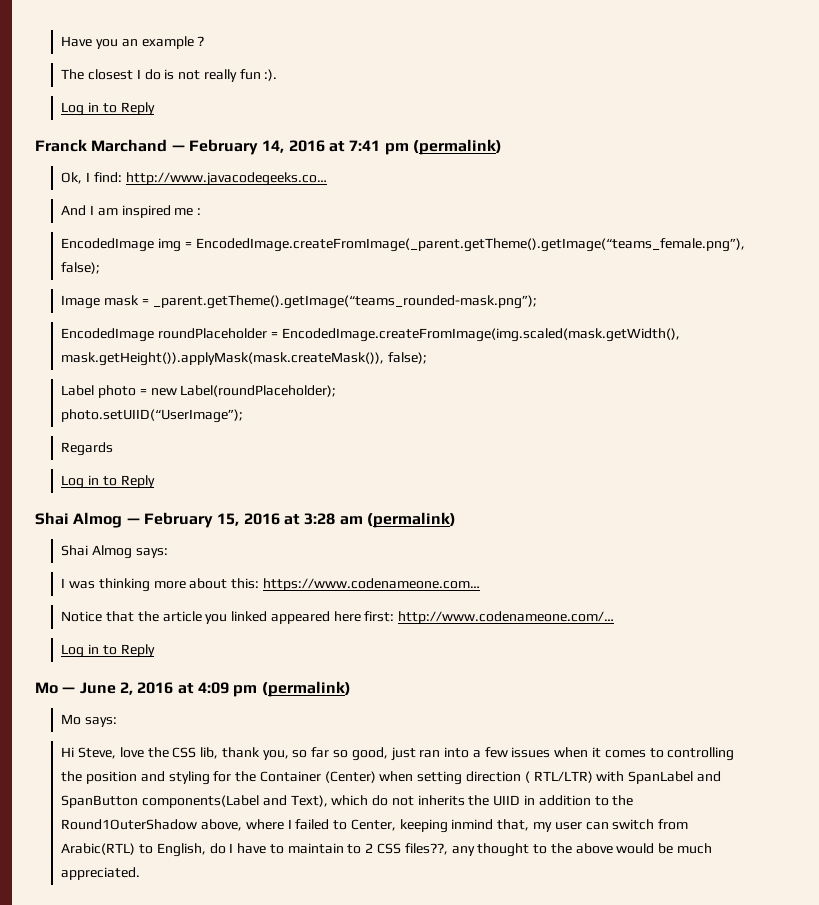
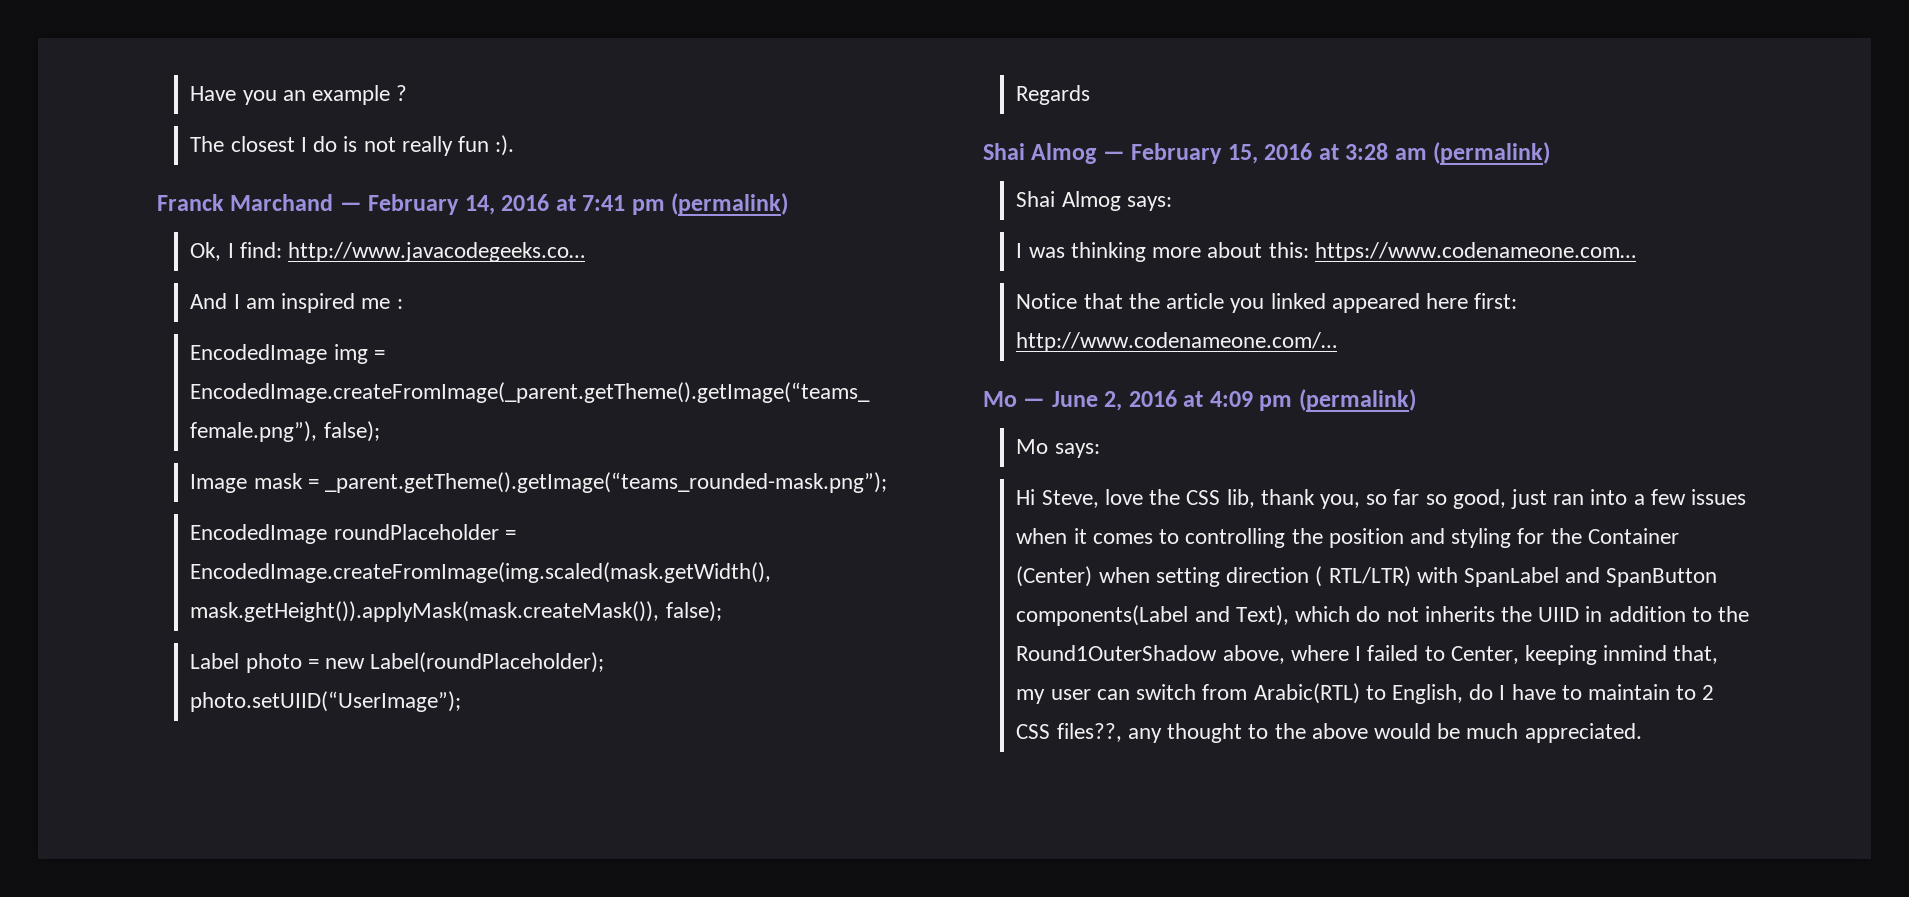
  The closest I do is not really fun :).
- Log in to Reply
  Regards
- Log in to Reply
  Notice that the article you linked appeared here first: http://www.codenameone.com/…
- Log in to Reply

